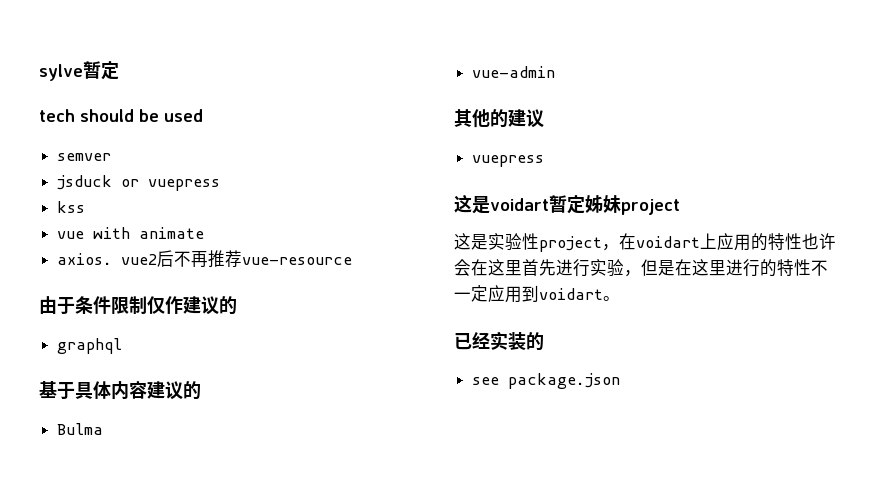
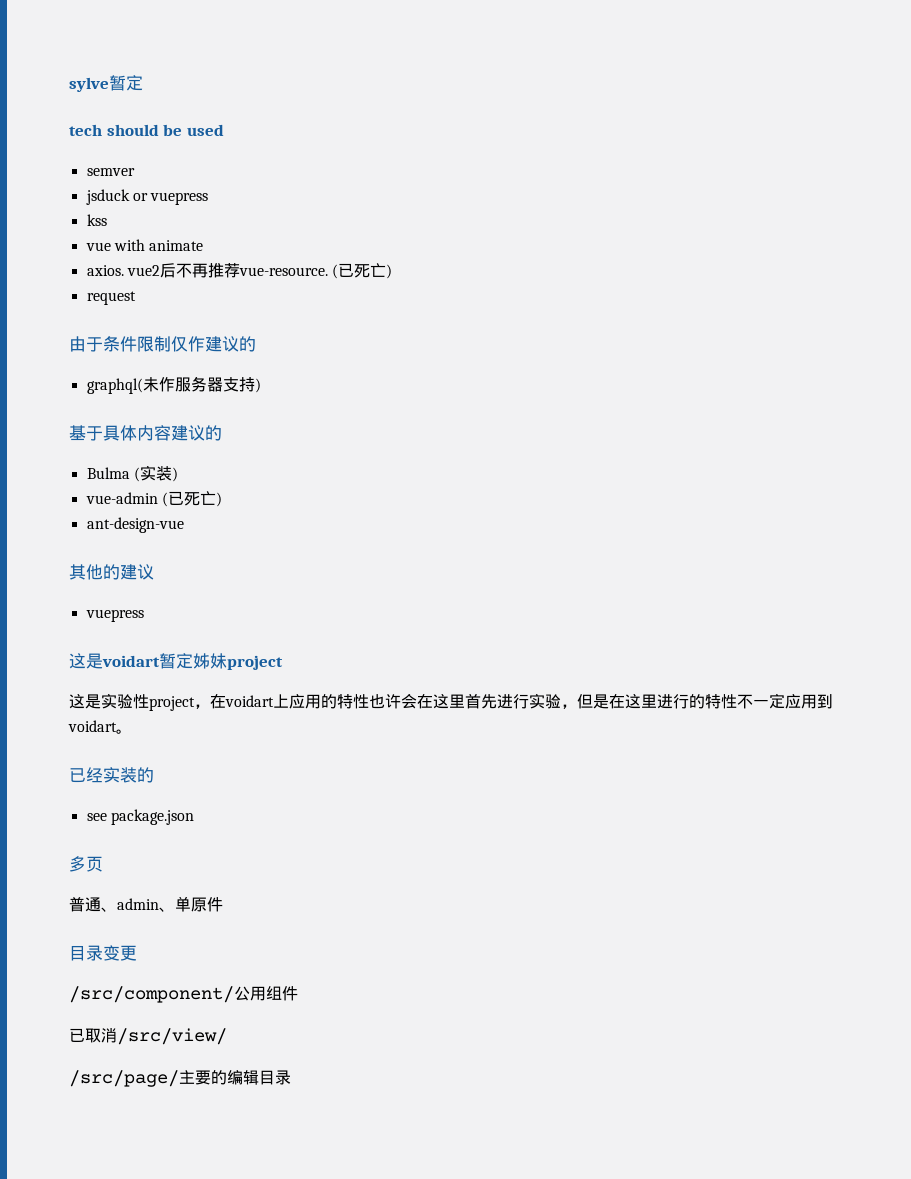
- axios. vue2后不再推荐vue-resource
+ axios. vue2后不再推荐vue-resource. (已死亡)
+ request
- graphql
+ graphql(未作服务器支持)
- Bulma
- vue-admin
+ Bulma (实装)
+ vue-admin (已死亡)
+ ant-design-vue
+ 多页
+ 普通、admin、单原件
+ 目录变更
+ /src/component/公用组件
+ 已取消/src/view/
+ /src/page/主要的编辑目录

